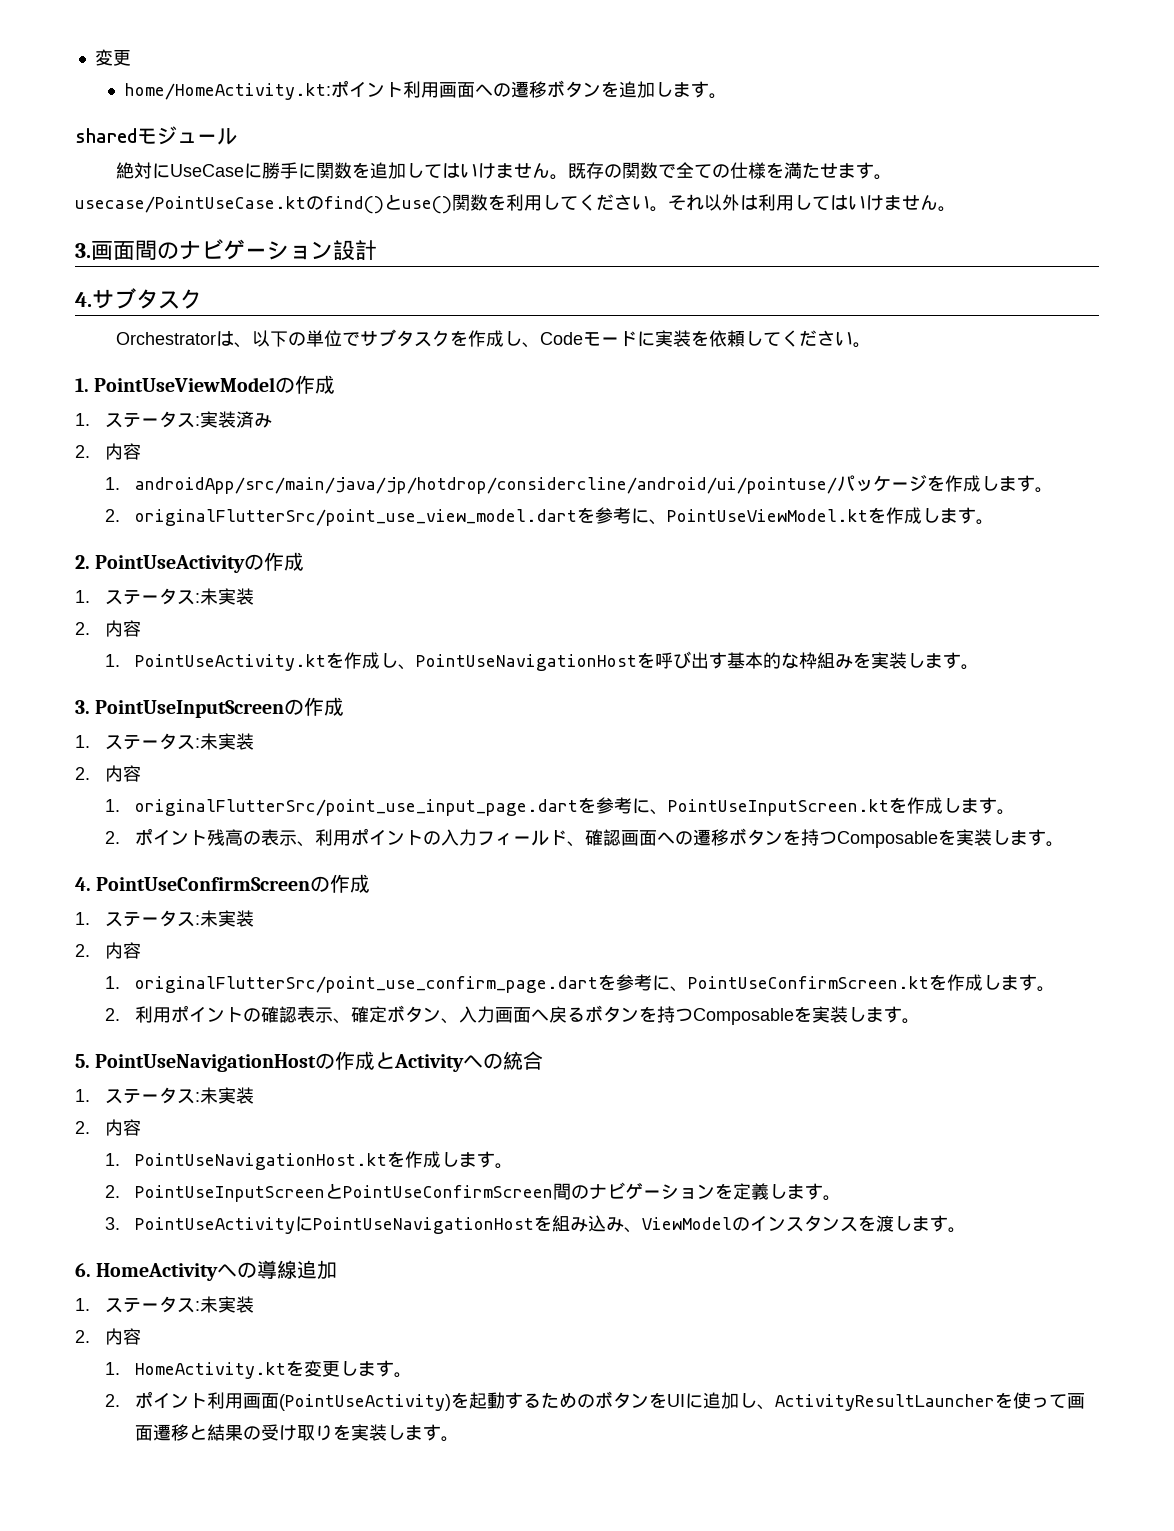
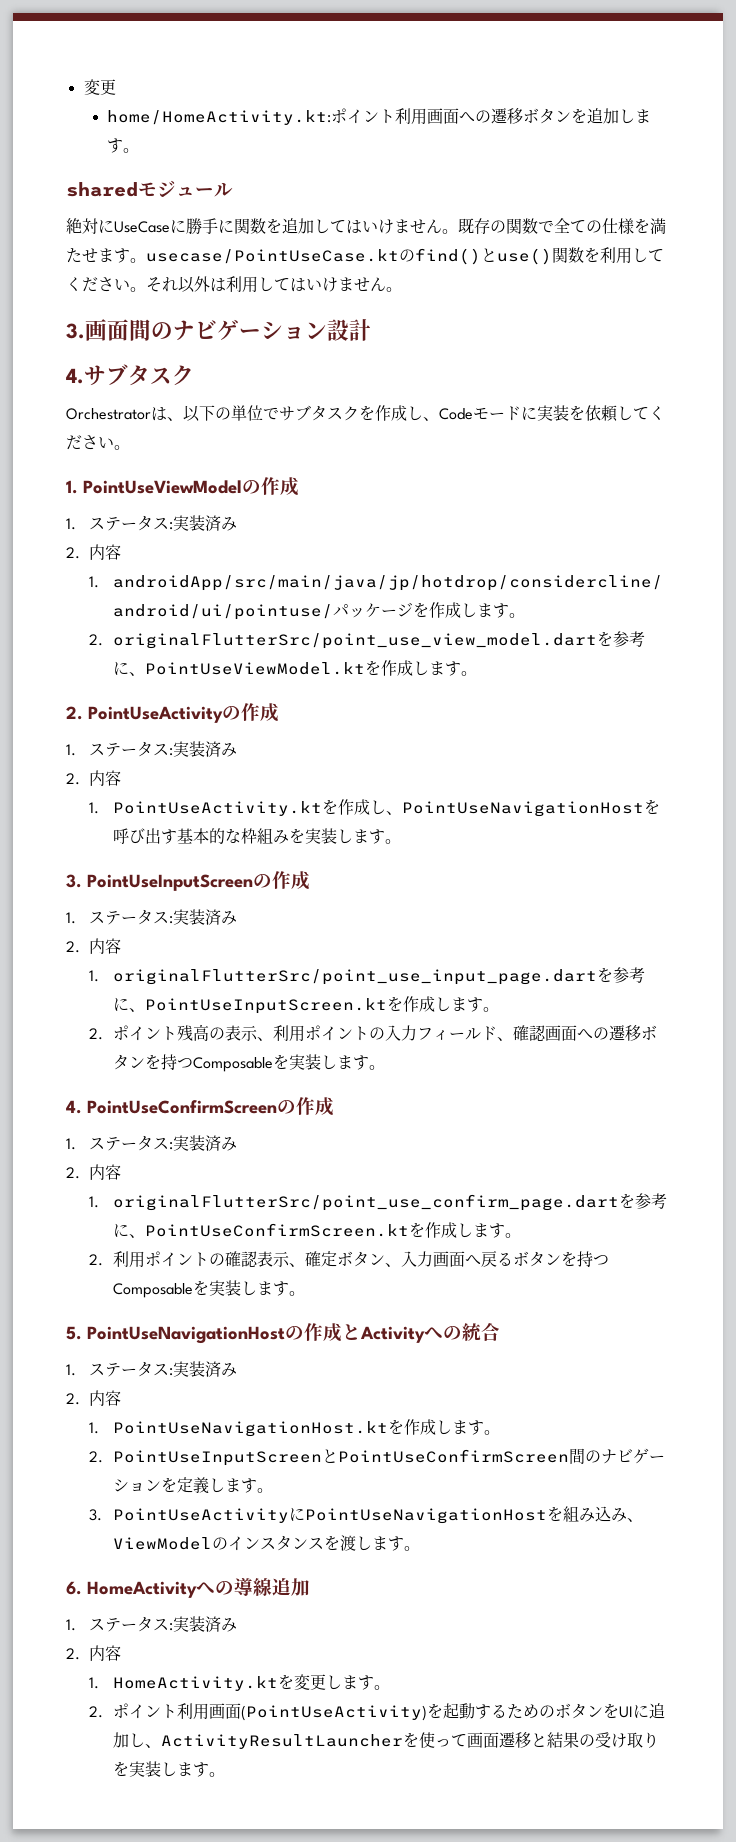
  2. PointUseActivityの作成
- 1.ステータス:未実装
+ 1.ステータス:実装済み
  3. PointUseInputScreenの作成
- 1.ステータス:未実装
+ 1.ステータス:実装済み
  4. PointUseConfirmScreenの作成
- 1.ステータス:未実装
+ 1.ステータス:実装済み
  5. PointUseNavigationHostの作成とActivityへの統合
- 1.ステータス:未実装
+ 1.ステータス:実装済み
  6. HomeActivityへの導線追加
- 1.ステータス:未実装
+ 1.ステータス:実装済み

